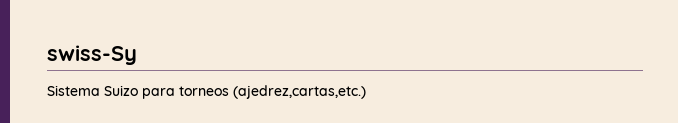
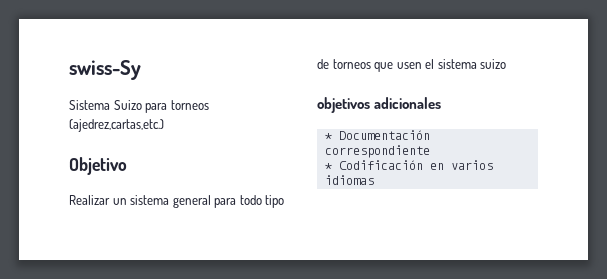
+ Objetivo
+ Realizar un sistema general para todo tipo de torneos que usen el sistema suizo
+ objetivos adicionales
+ * Documentación correspondiente
+ * Codificación en varios idiomas

